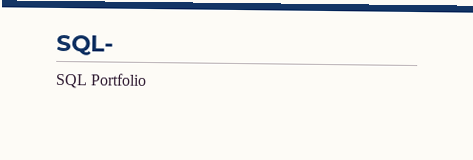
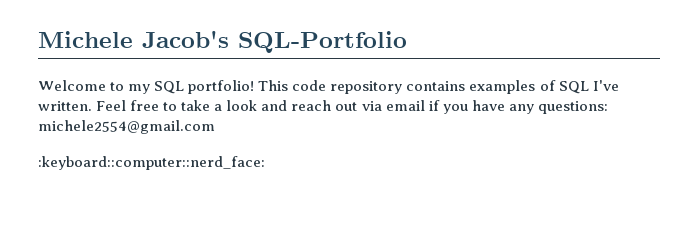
- SQL-
- SQL Portfolio
+ Michele Jacob's SQL-Portfolio
+ Welcome to my SQL portfolio! This code repository contains examples of SQL I've written. Feel free to take a look and reach out via email if you have any questions: michele2554@gmail.com
+ :keyboard::computer::nerd_face:

